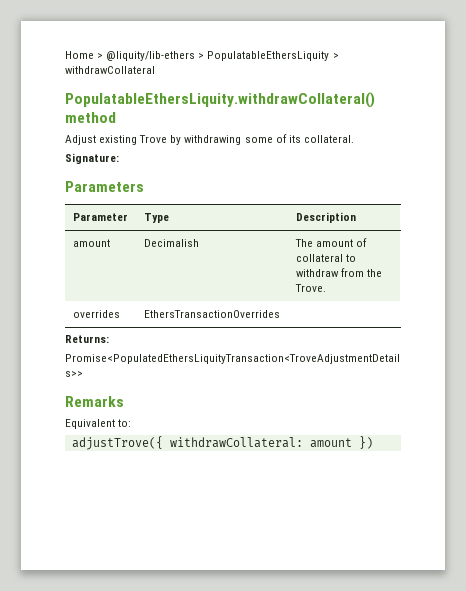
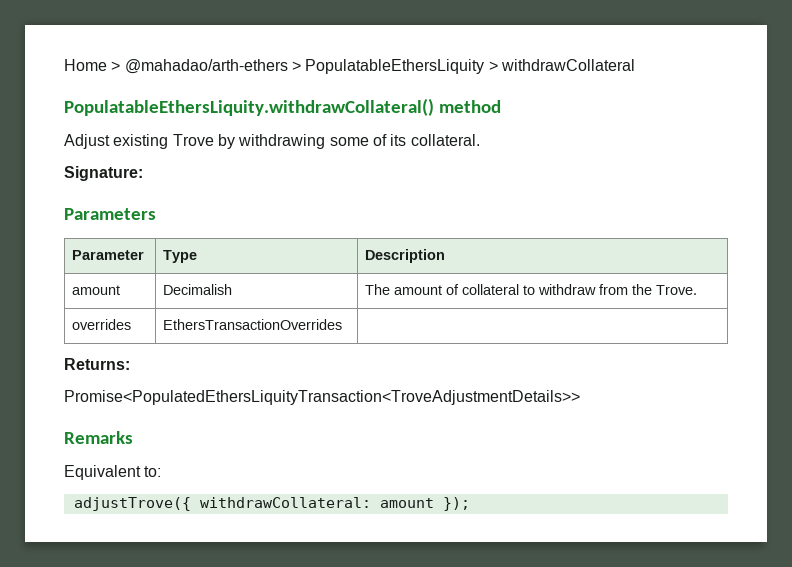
- Home > @liquity/lib-ethers > PopulatableEthersLiquity > withdrawCollateral
+ Home > @mahadao/arth-ethers > PopulatableEthersLiquity > withdrawCollateral
- adjustTrove({ withdrawCollateral: amount })
+ adjustTrove({ withdrawCollateral: amount });

